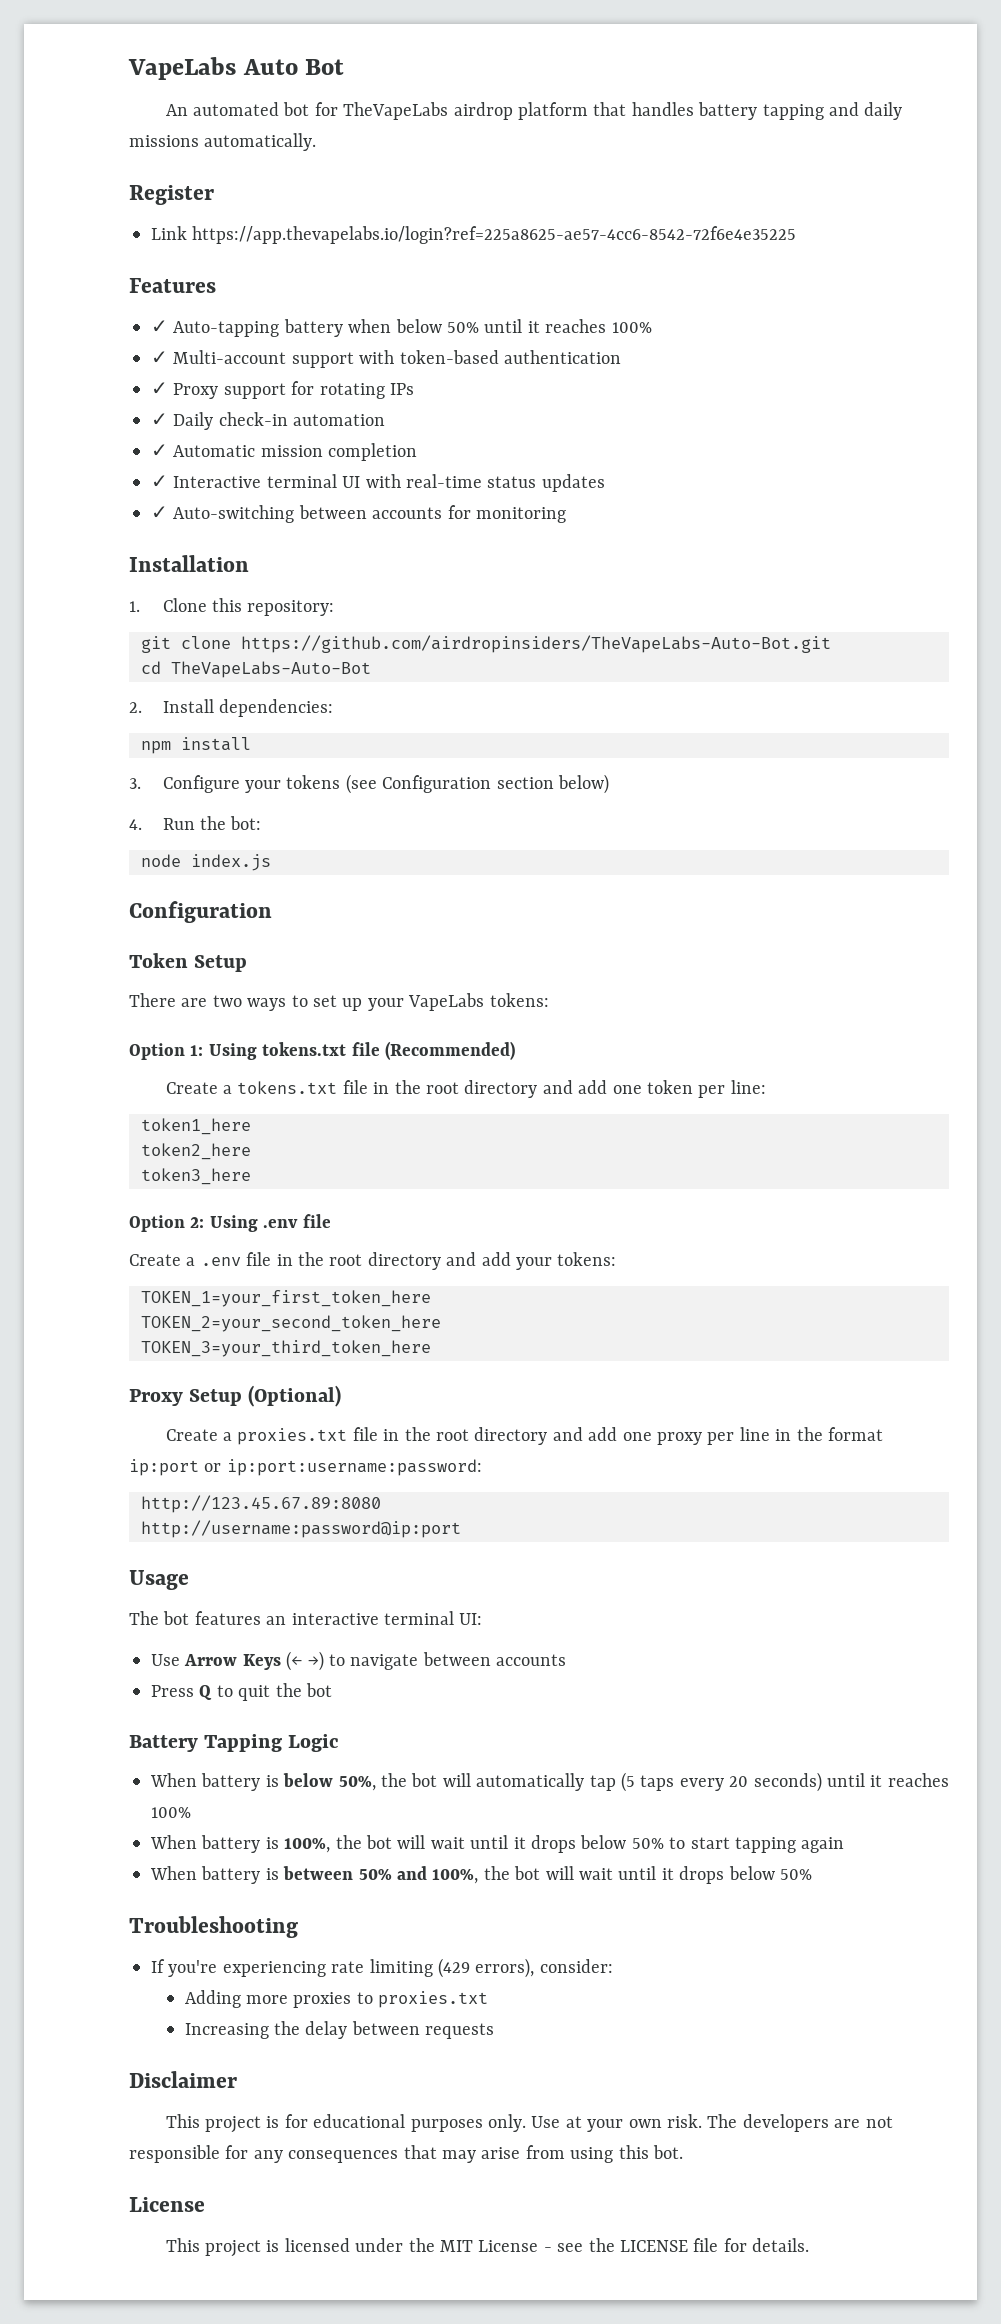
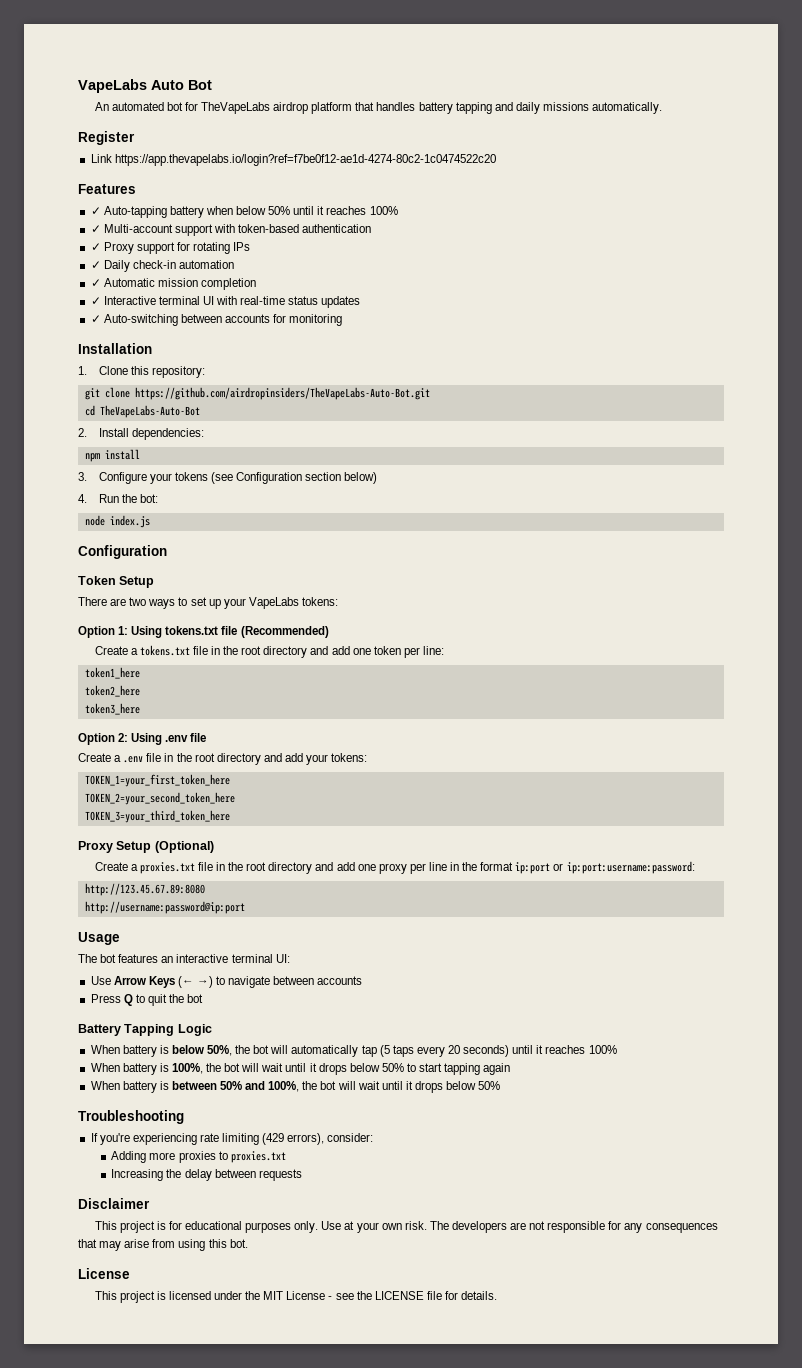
- Link https://app.thevapelabs.io/login?ref=225a8625-ae57-4cc6-8542-72f6e4e35225
+ Link https://app.thevapelabs.io/login?ref=f7be0f12-ae1d-4274-80c2-1c0474522c20

